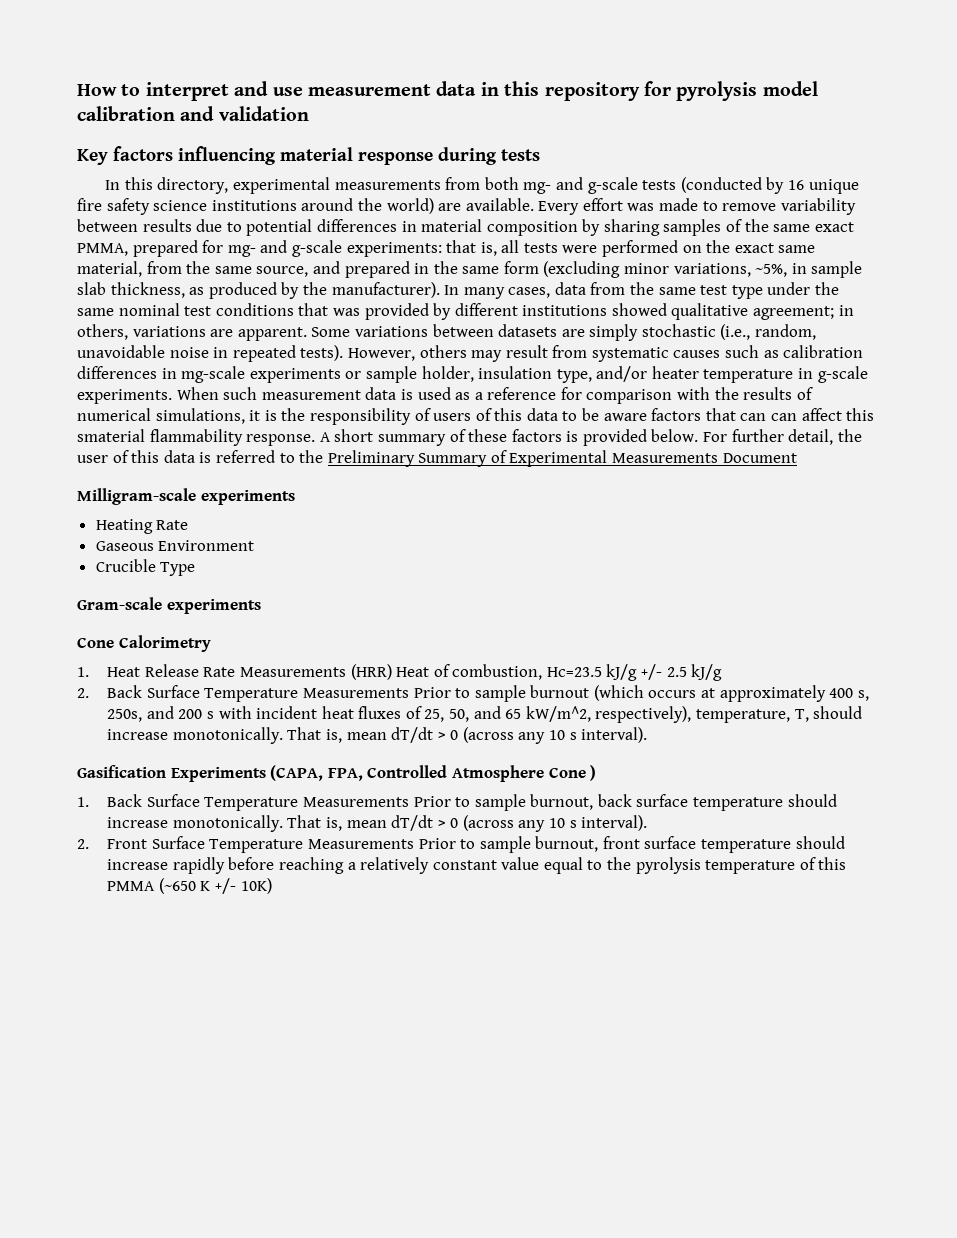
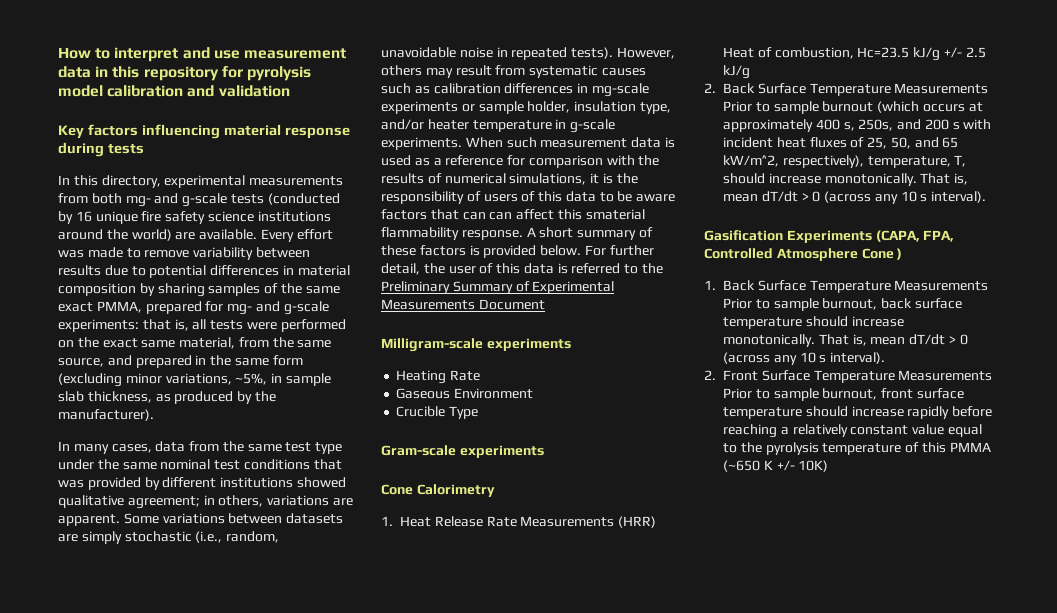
- that is, all tests were performed on the exact same material, from the same source, and prepared in the same form (excluding minor variations, ~5%, in sample slab thickness, as produced by the manufacturer). In many cases, data from the same test type under the same nominal test conditions that was provided by different institutions showed qualitative agreement;
+ that is, all tests were performed on the exact same material, from the same source, and prepared in the same form (excluding minor variations, ~5%, in sample slab thickness, as produced by the manufacturer).
+ In many cases, data from the same test type under the same nominal test conditions that was provided by different institutions showed qualitative agreement;

